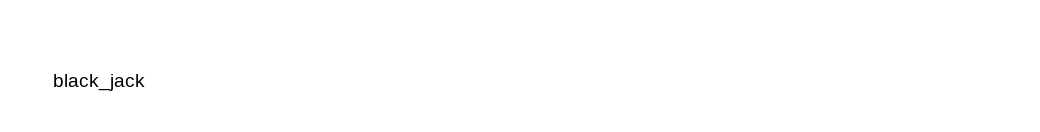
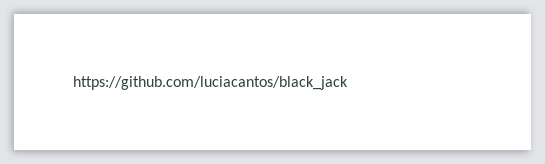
- black_jack
+ https://github.com/luciacantos/black_jack

